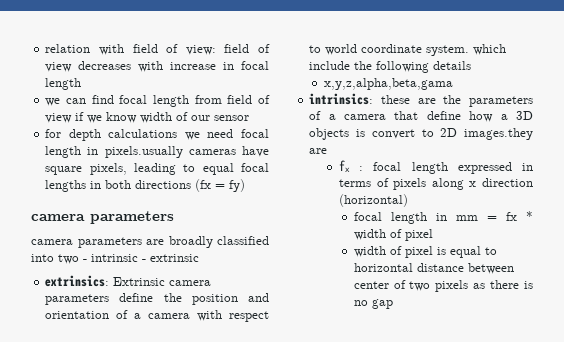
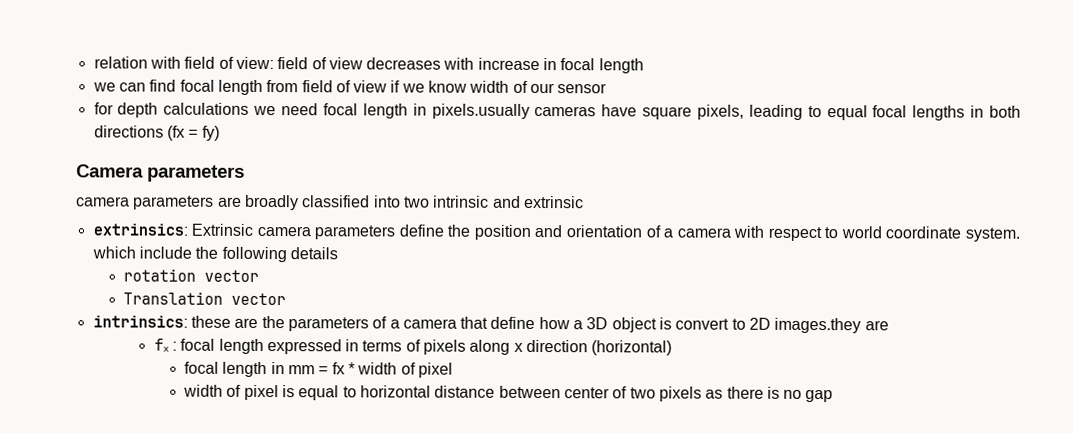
  for depth calculations we need focal length in pixels.usually cameras have square pixels, leading to equal focal lengths in both directions (fx = fy)
- camera parameters
+ Camera parameters
- camera parameters are broadly classified into two - intrinsic - extrinsic
+ camera parameters are broadly classified into two intrinsic and extrinsic
- x,y,z,alpha,beta,gama
+ rotation vector
+ Translation vector
- intrinsics: these are the parameters of a camera that define how a 3D objects is convert to 2D images.they are
+ intrinsics: these are the parameters of a camera that define how a 3D object is convert to 2D images.they are

